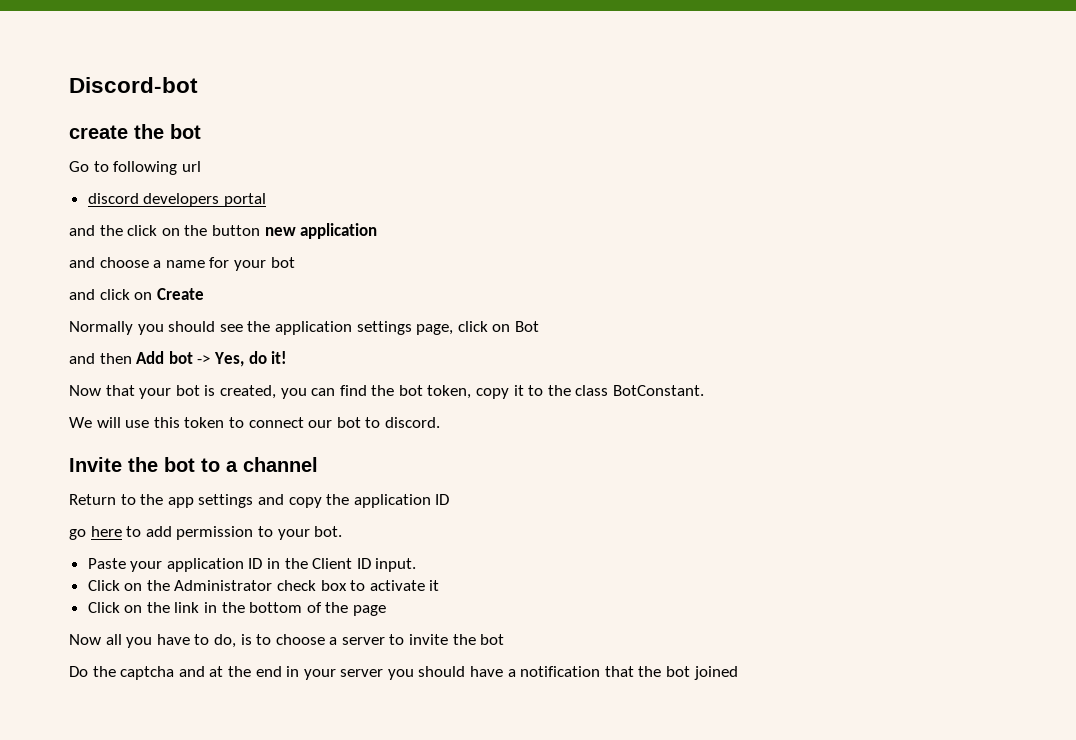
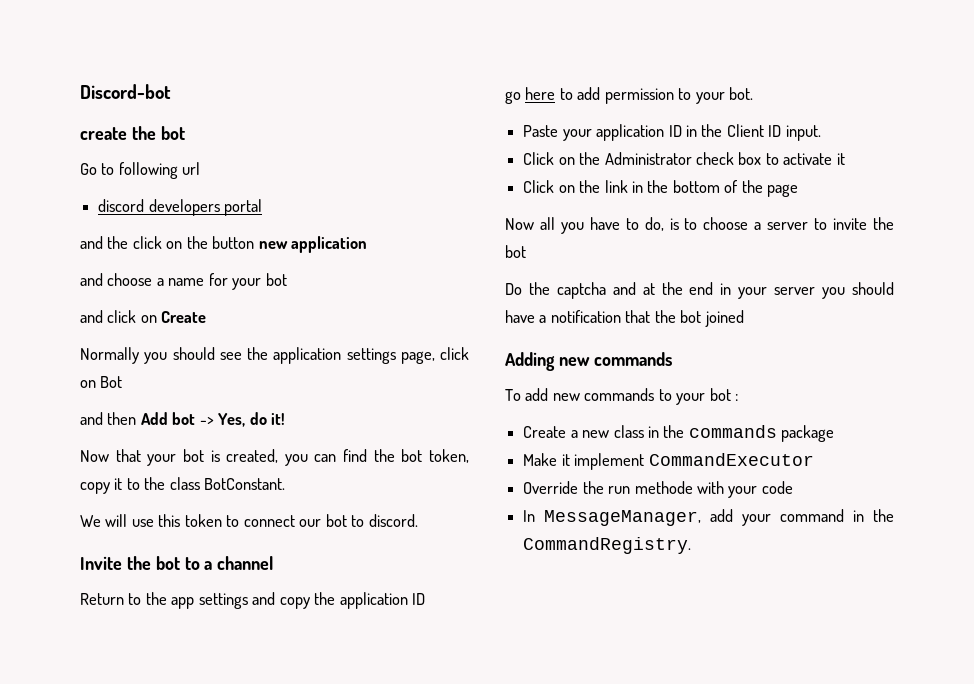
+ Adding new commands
+ To add new commands to your bot :
+ Create a new class in the commands package
+ Make it implement CommandExecutor
+ Override the run methode with your code
+ In MessageManager, add your command in the CommandRegistry.

